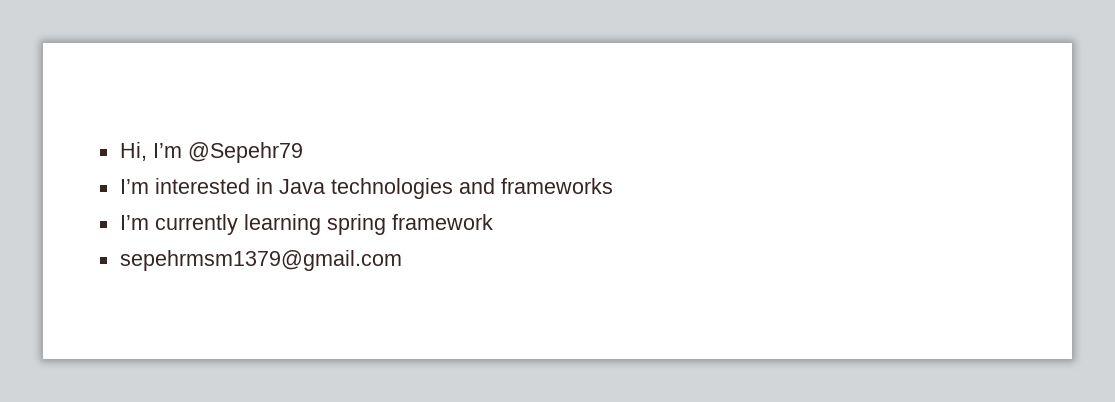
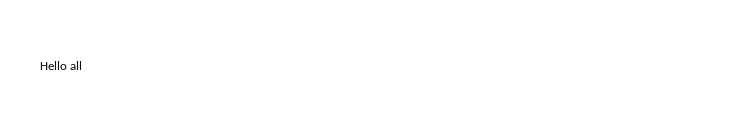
- Hi, I’m @Sepehr79
- I’m interested in Java technologies and frameworks
- I’m currently learning spring framework
- sepehrmsm1379@gmail.com
+ Hello all

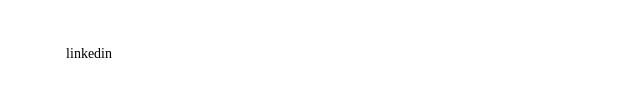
- Hello all
+ linkedin

